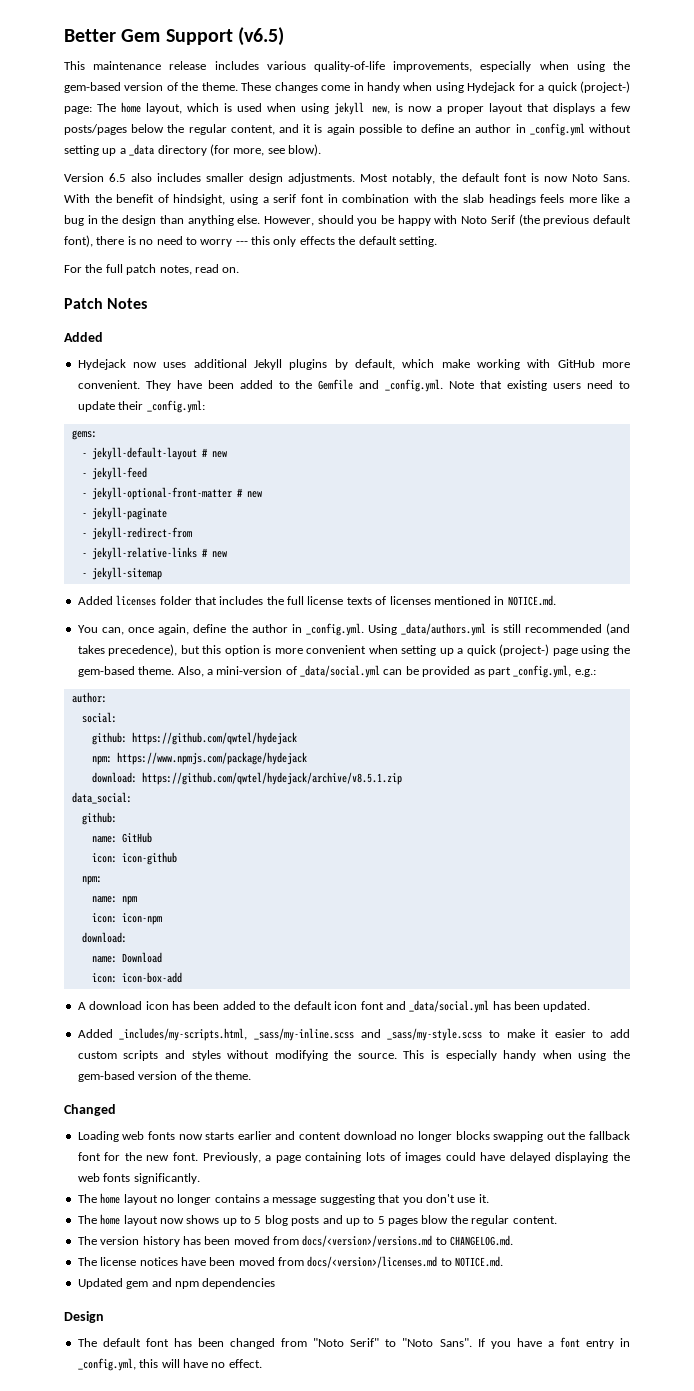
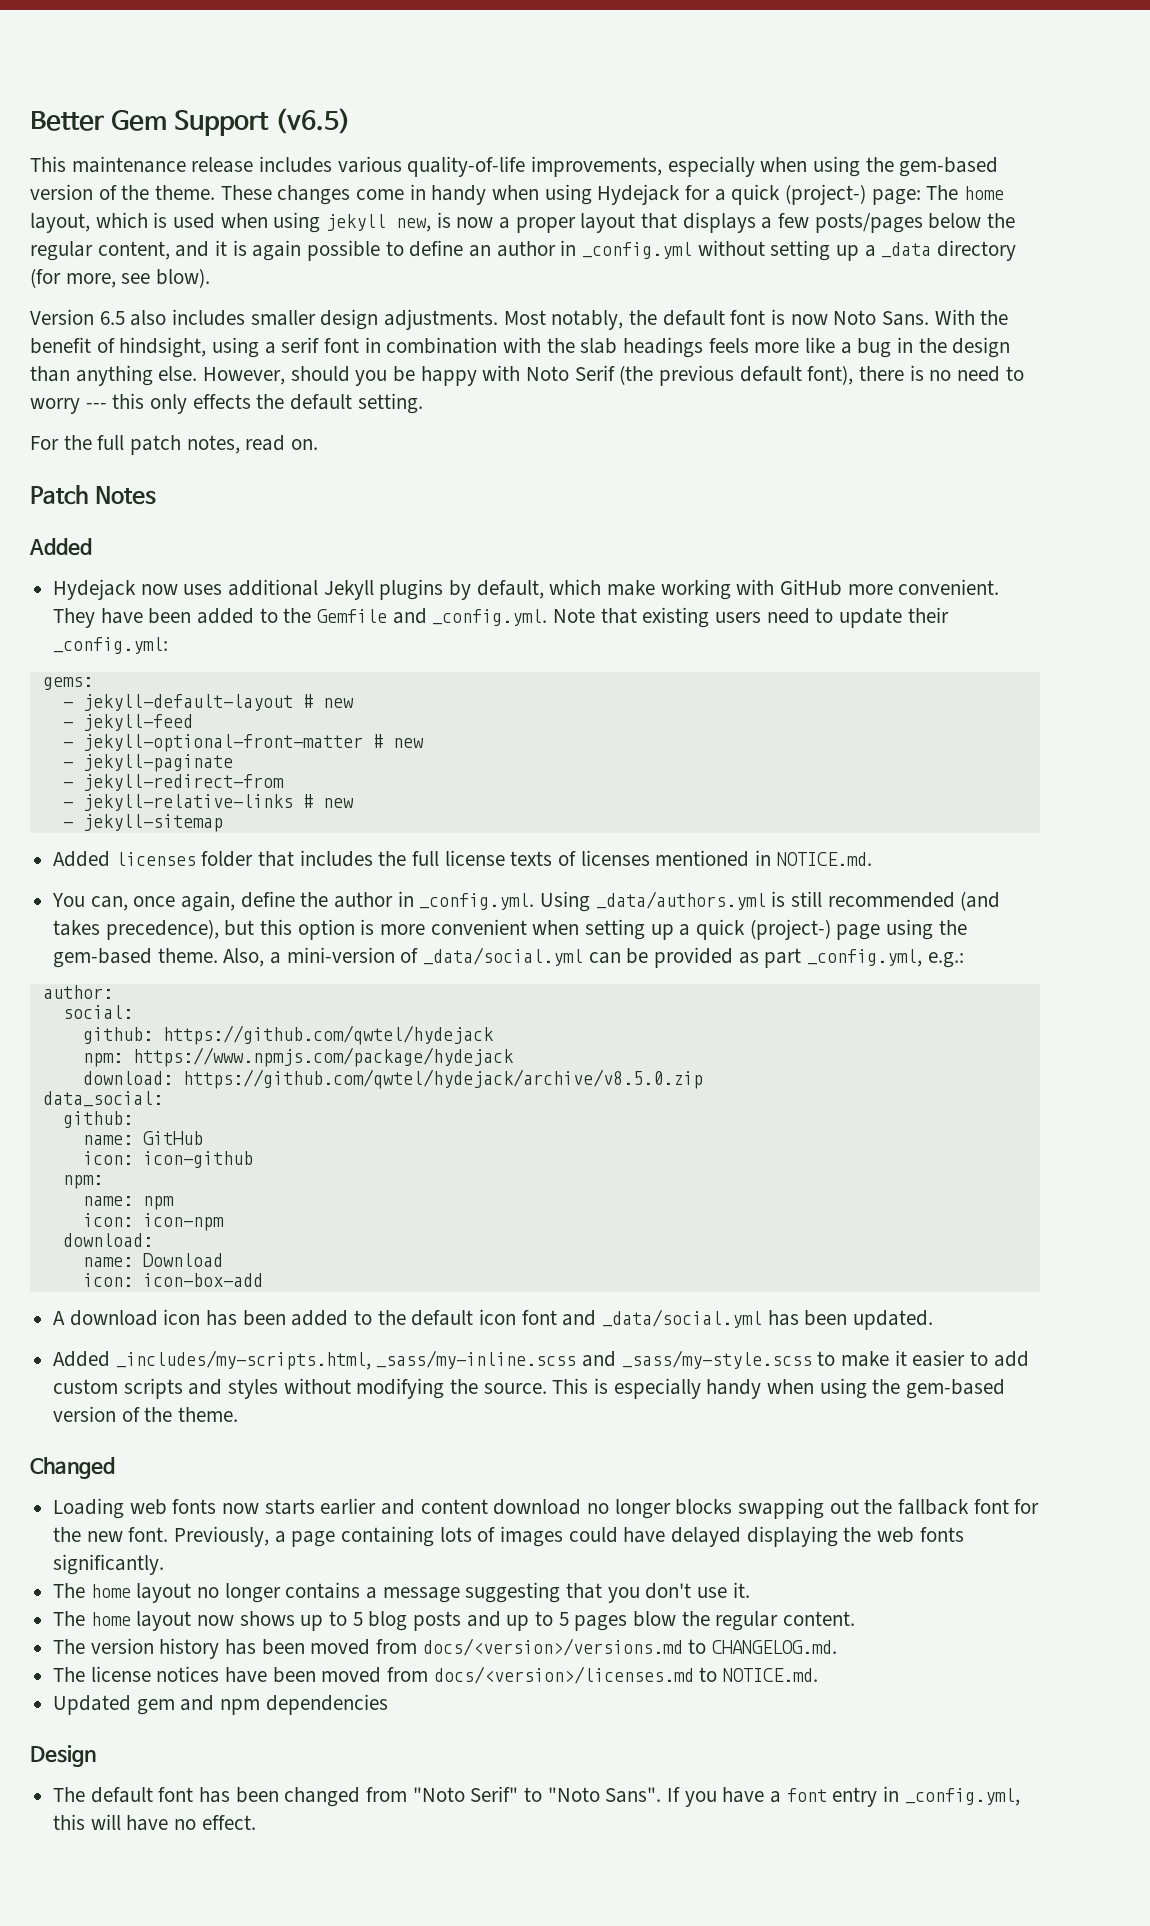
- download: https://github.com/qwtel/hydejack/archive/v8.5.1.zip
+ download: https://github.com/qwtel/hydejack/archive/v8.5.0.zip

